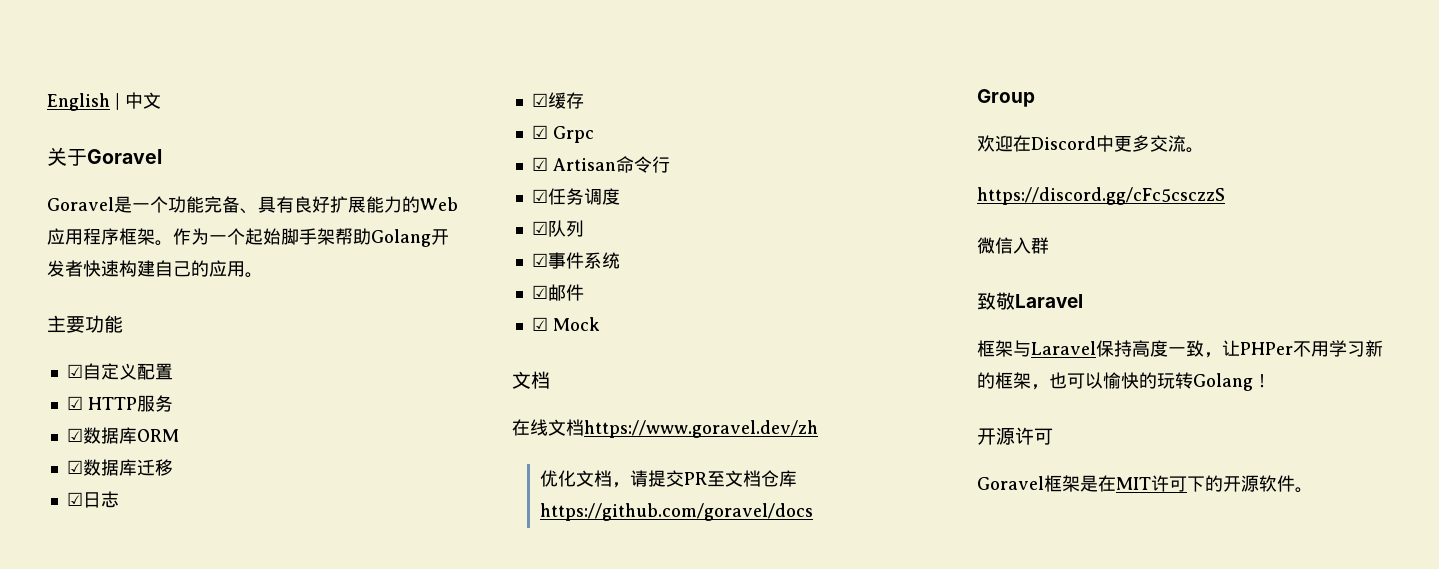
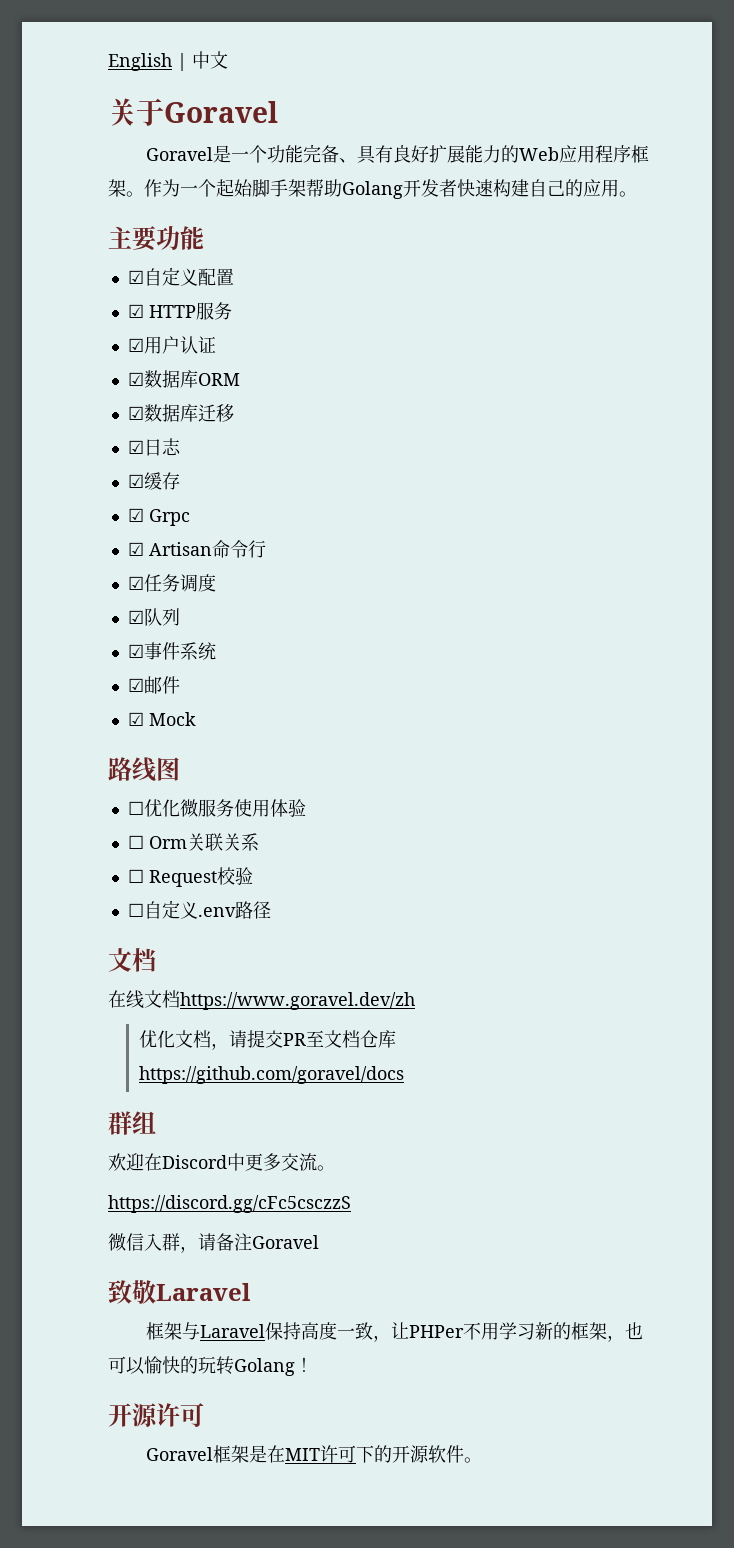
+ ☑用户认证
+ 路线图
+ ☐优化微服务使用体验
+ ☐ Orm关联关系
+ ☐ Request校验
+ ☐自定义.env路径
- Group
+ 群组
- 微信入群
+ 微信入群，请备注Goravel

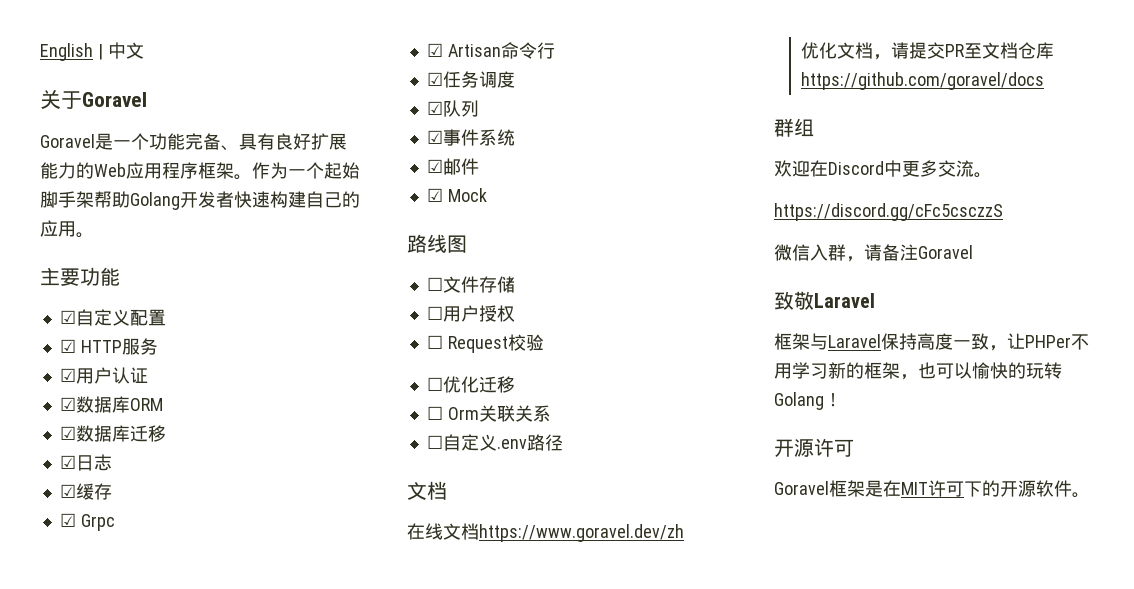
+ ☐文件存储
+ ☐用户授权
+ ☐ Request校验
- ☐优化微服务使用体验
+ ☐优化迁移
- ☐ Request校验

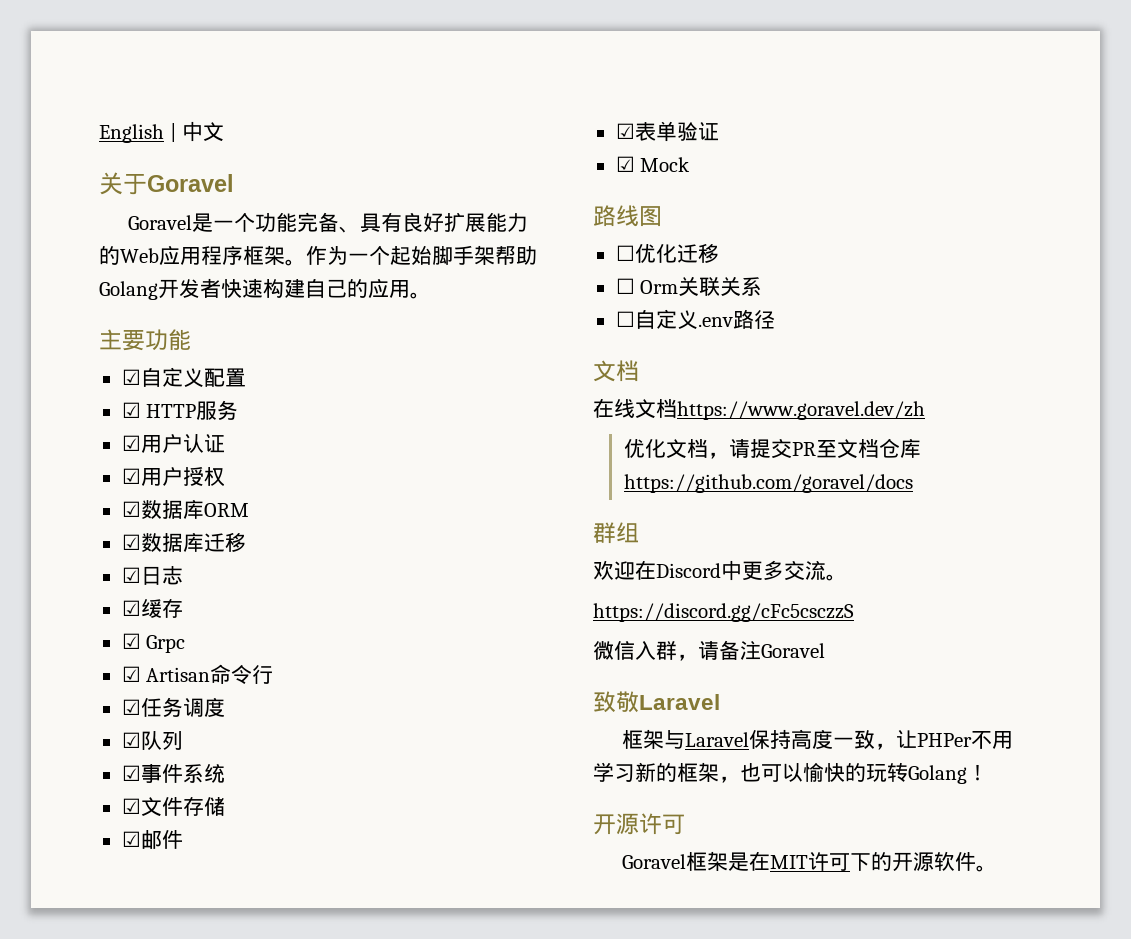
+ ☑用户授权
+ ☑文件存储
+ ☑表单验证
- ☐文件存储
- ☐用户授权
- ☐ Request校验

